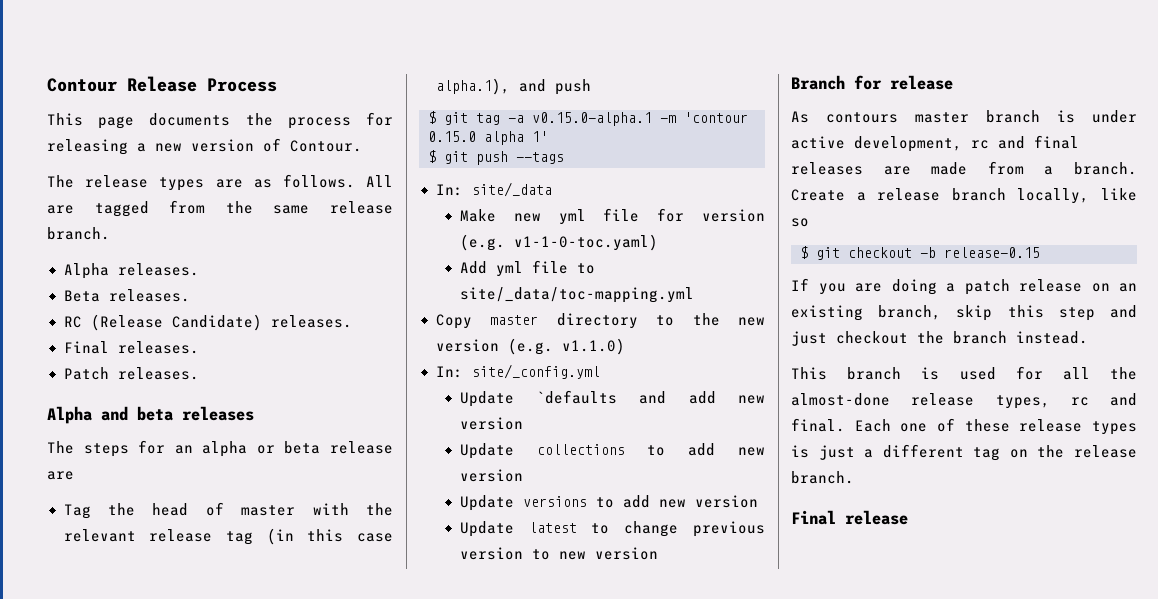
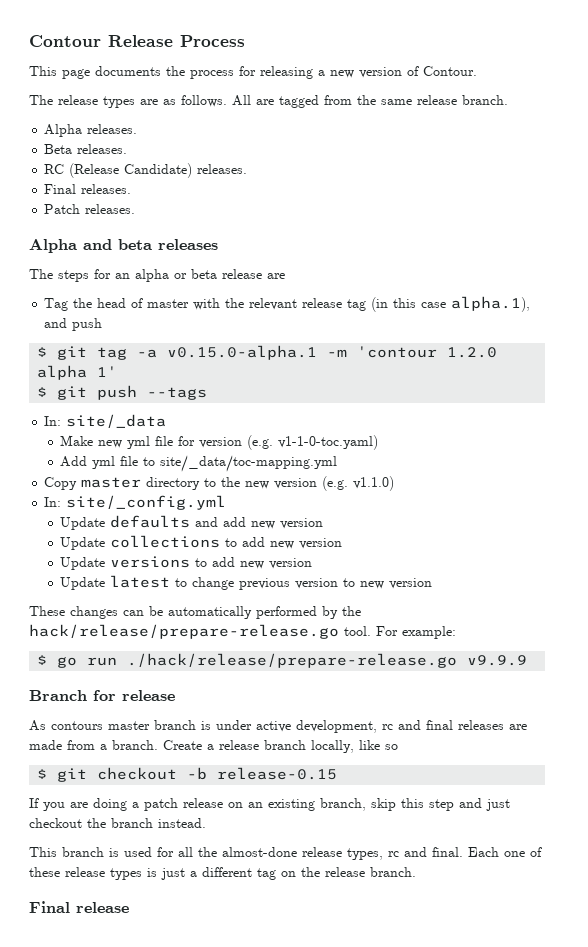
- $ git tag -a v0.15.0-alpha.1 -m 'contour 0.15.0 alpha 1'
+ $ git tag -a v0.15.0-alpha.1 -m 'contour 1.2.0 alpha 1'
- Update `defaults and add new version
+ Update defaults and add new version
+ These changes can be automatically performed by the hack/release/prepare-release.go tool. For example:
+ $ go run ./hack/release/prepare-release.go v9.9.9

